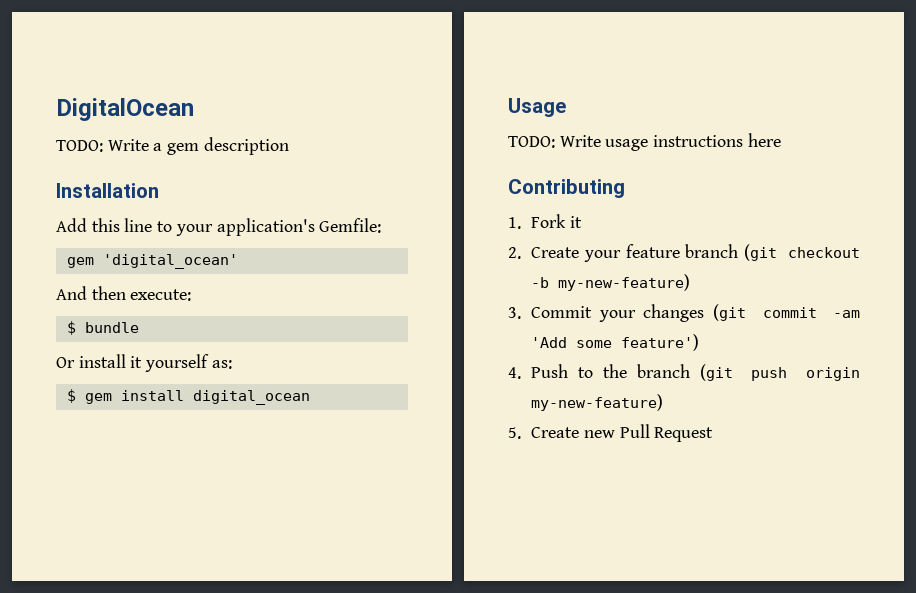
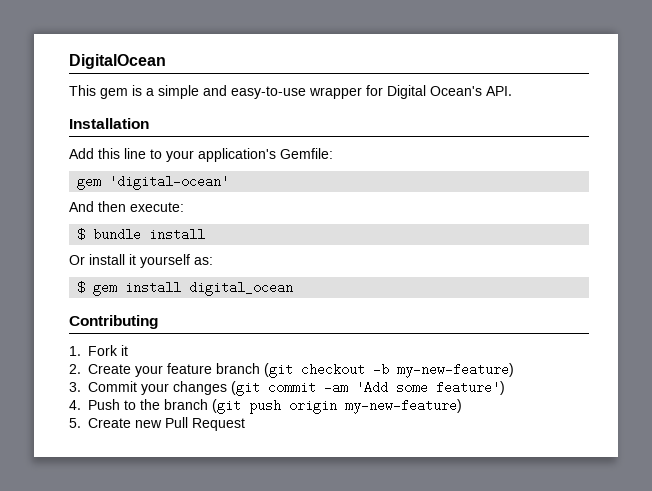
- TODO: Write a gem description
+ This gem is a simple and easy-to-use wrapper for Digital Ocean's API.
- gem 'digital_ocean'
+ gem 'digital-ocean'
- $ bundle
+ $ bundle install
- Usage
- TODO: Write usage instructions here

